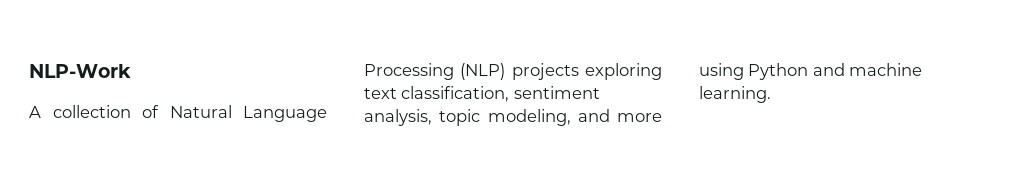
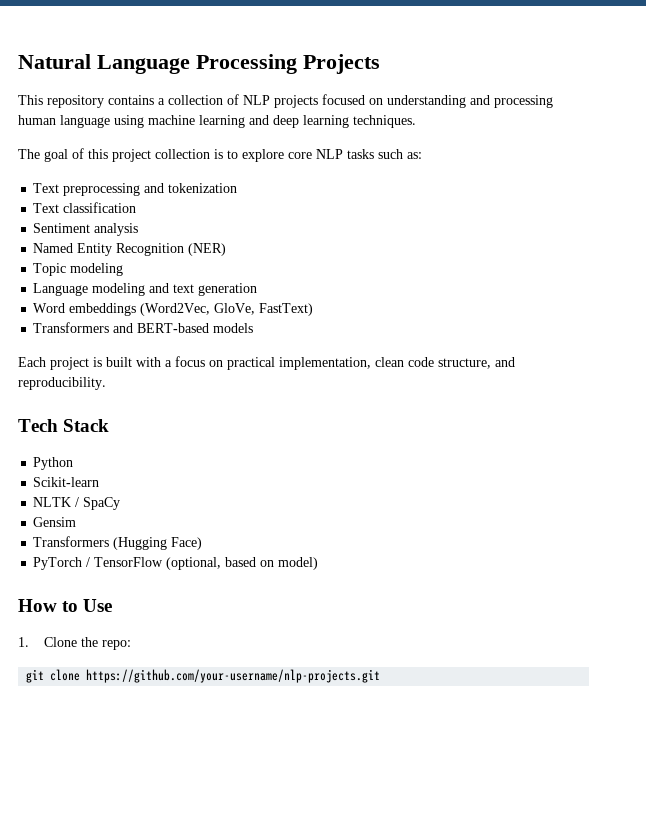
- NLP-Work
- A collection of Natural Language Processing (NLP) projects exploring text classification, sentiment analysis, topic modeling, and more using Python and machine learning.
+ Natural Language Processing Projects
+ This repository contains a collection of NLP projects focused on understanding and processing human language using machine learning and deep learning techniques.
+ The goal of this project collection is to explore core NLP tasks such as:
+ Text preprocessing and tokenization
+ Text classification
+ Sentiment analysis
+ Named Entity Recognition (NER)
+ Topic modeling
+ Language modeling and text generation
+ Word embeddings (Word2Vec, GloVe, FastText)
+ Transformers and BERT-based models
+ Each project is built with a focus on practical implementation, clean code structure, and reproducibility.
+ Tech Stack
+ Python
+ Scikit-learn
+ NLTK / SpaCy
+ Gensim
+ Transformers (Hugging Face)
+ PyTorch / TensorFlow (optional, based on model)
+ How to Use
+ 1. Clone the repo:
+ git clone https://github.com/your-username/nlp-projects.git

